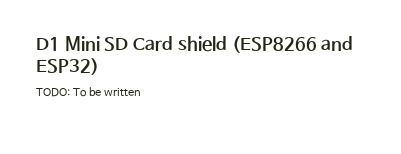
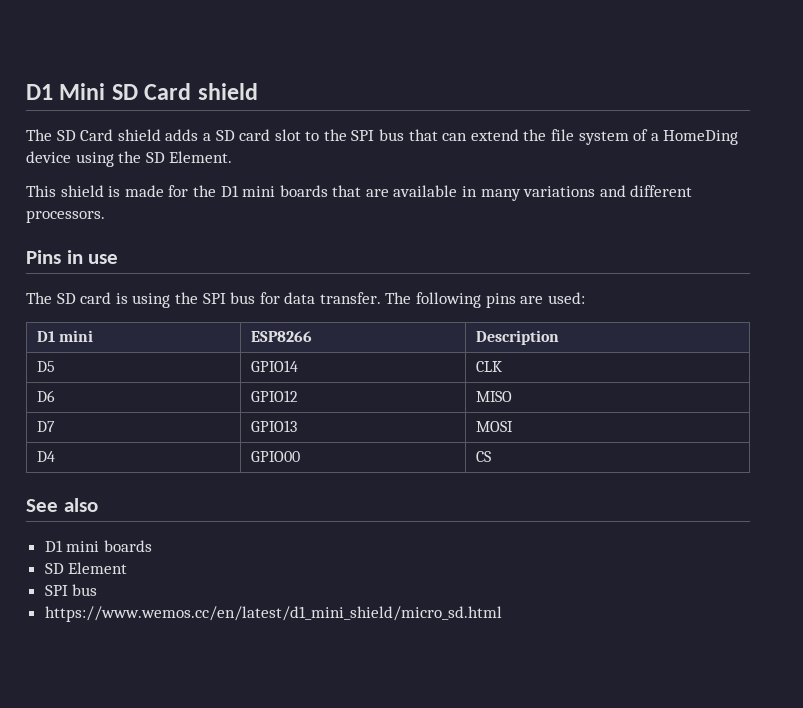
- D1 Mini SD Card shield (ESP8266 and ESP32)
- TODO: To be written
+ D1 Mini SD Card shield
+ The SD Card shield adds a SD card slot to the SPI bus that can extend the file system of a HomeDing device using the SD Element.
+ This shield is made for the D1 mini boards that are available in many variations and different processors.
+ Pins in use
+ The SD card is using the SPI bus for data transfer. The following pins are used:
+ D1 mini | ESP8266 | Description
+ D5 | GPIO14 | CLK
+ D6 | GPIO12 | MISO
+ D7 | GPIO13 | MOSI
+ D4 | GPIO00 | CS
+ See also
+ D1 mini boards
+ SD Element
+ SPI bus
+ https://www.wemos.cc/en/latest/d1_mini_shield/micro_sd.html

